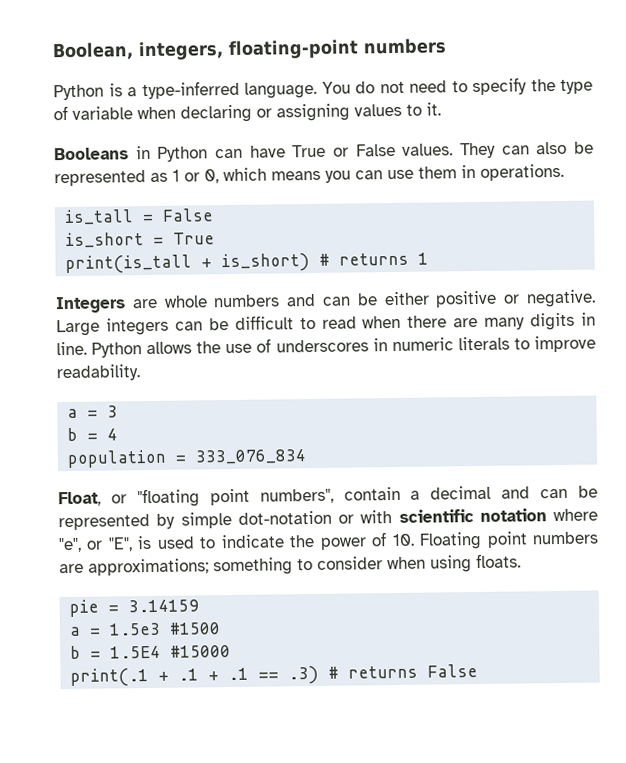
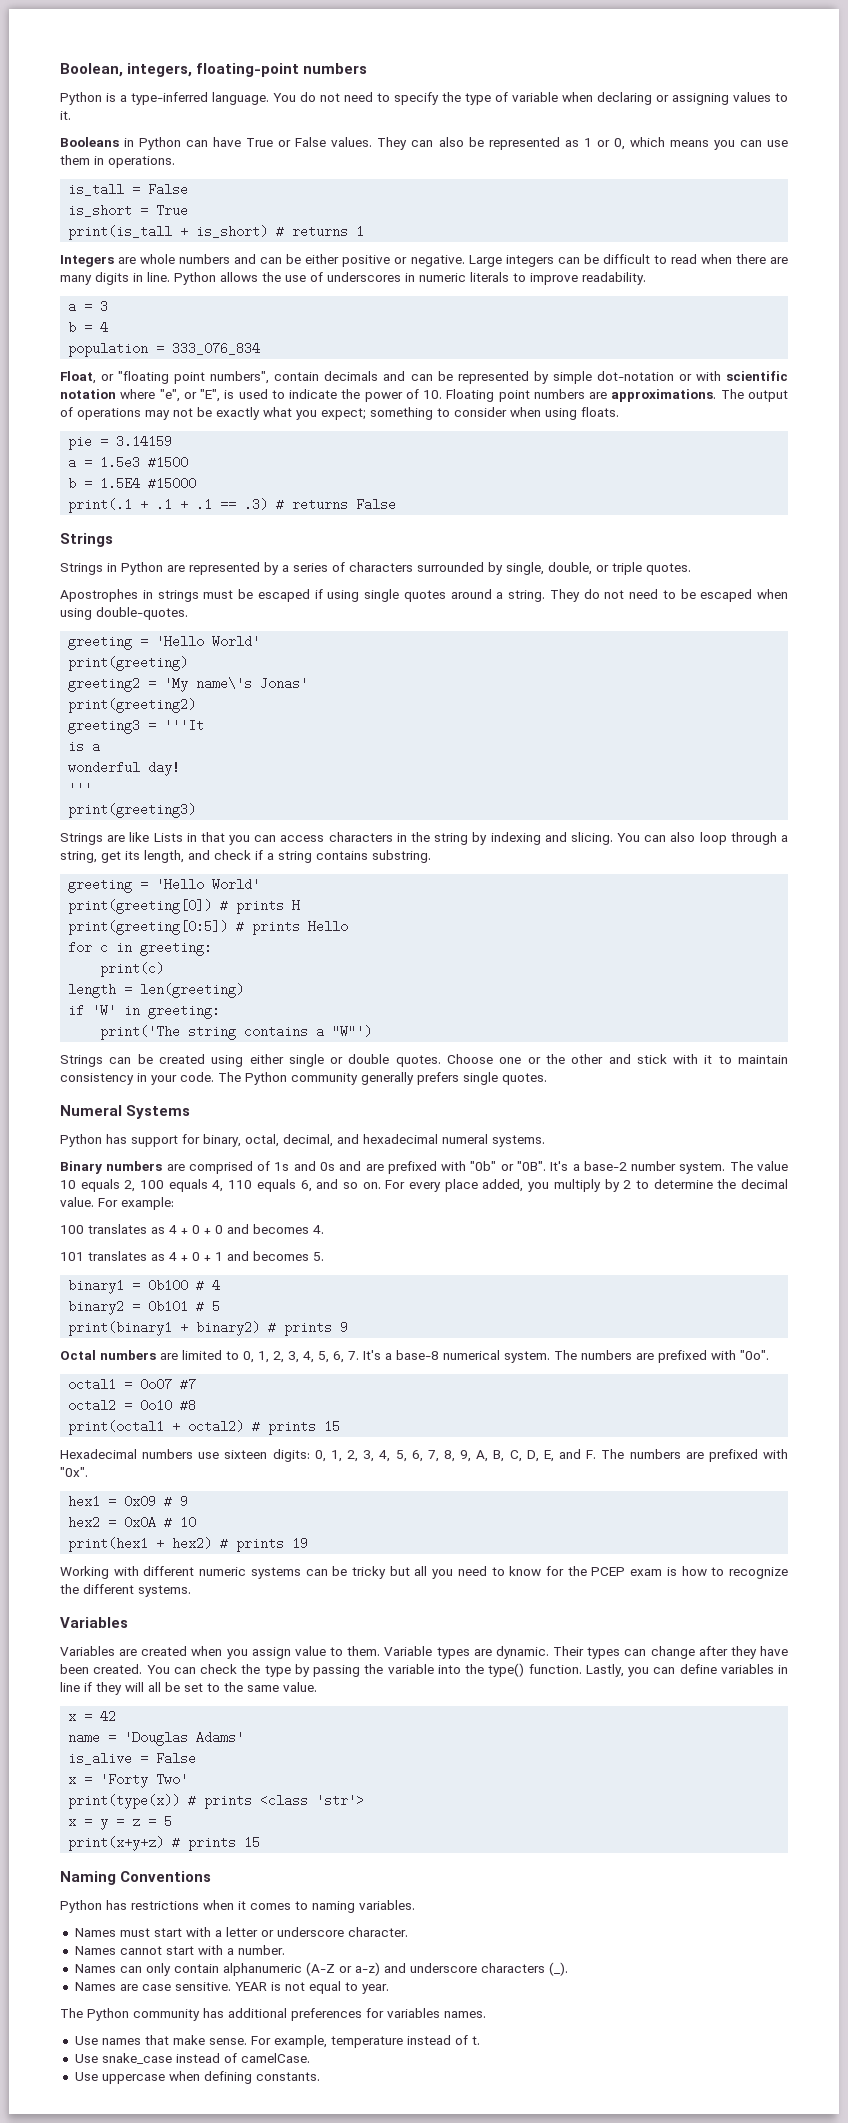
- Float, or "floating point numbers", contain a decimal and can be represented by simple dot-notation or with scientific notation where "e", or "E", is used to indicate the power of 10. Floating point numbers are approximations; something to consider when using floats.
+ Float, or "floating point numbers", contain decimals and can be represented by simple dot-notation or with scientific notation where "e", or "E", is used to indicate the power of 10. Floating point numbers are approximations. The output of operations may not be exactly what you expect; something to consider when using floats.
  print(.1 + .1 + .1 == .3) # returns False
+ Strings
+ Strings in Python are represented by a series of characters surrounded by single, double, or triple quotes.
+ Apostrophes in strings must be escaped if using single quotes around a string. They do not need to be escaped when using double-quotes.
+ greeting = 'Hello World'
+ print(greeting)
+ greeting2 = 'My name\'s Jonas'
+ print(greeting2)
+ greeting3 = '''It
+ is a
+ wonderful day!
+ '''
+ print(greeting3)
+ Strings are like Lists in that you can access characters in the string by indexing and slicing. You can also loop through a string, get its length, and check if a string contains substring.
+ greeting = 'Hello World'
+ print(greeting[0]) # prints H
+ print(greeting[0:5]) # prints Hello
+ for c in greeting:
+ print(c)
+ length = len(greeting)
+ if 'W' in greeting:
+ print('The string contains a "W"')
+ Strings can be created using either single or double quotes. Choose one or the other and stick with it to maintain consistency in your code. The Python community generally prefers single quotes.
+ Numeral Systems
+ Python has support for binary, octal, decimal, and hexadecimal numeral systems.
+ Binary numbers are comprised of 1s and 0s and are prefixed with "0b" or "0B". It's a base-2 number system. The value 10 equals 2, 100 equals 4, 110 equals 6, and so on. For every place added, you multiply by 2 to determine the decimal value. For example:
+ 100 translates as 4 + 0 + 0 and becomes 4.
+ 101 translates as 4 + 0 + 1 and becomes 5.
+ binary1 = 0b100 # 4
+ binary2 = 0b101 # 5
+ print(binary1 + binary2) # prints 9
+ Octal numbers are limited to 0, 1, 2, 3, 4, 5, 6, 7. It's a base-8 numerical system. The numbers are prefixed with "0o".
+ octal1 = 0o07 #7
+ octal2 = 0o10 #8
+ print(octal1 + octal2) # prints 15
+ Hexadecimal numbers use sixteen digits: 0, 1, 2, 3, 4, 5, 6, 7, 8, 9, A, B, C, D, E, and F. The numbers are prefixed with "0x".
+ hex1 = 0x09 # 9
+ hex2 = 0x0A # 10
+ print(hex1 + hex2) # prints 19
+ Working with different numeric systems can be tricky but all you need to know for the PCEP exam is how to recognize the different systems.
+ Variables
+ Variables are created when you assign value to them. Variable types are dynamic. Their types can change after they have been created. You can check the type by passing the variable into the type() function. Lastly, you can define variables in line if they will all be set to the same value.
+ x = 42
+ name = 'Douglas Adams'
+ is_alive = False
+ x = 'Forty Two'
+ print(type(x)) # prints <class 'str'>
+ x = y = z = 5
+ print(x+y+z) # prints 15
+ Naming Conventions
+ Python has restrictions when it comes to naming variables.
+ Names must start with a letter or underscore character.
+ Names cannot start with a number.
+ Names can only contain alphanumeric (A-Z or a-z) and underscore characters (_).
+ Names are case sensitive. YEAR is not equal to year.
+ The Python community has additional preferences for variables names.
+ Use names that make sense. For example, temperature instead of t.
+ Use snake_case instead of camelCase.
+ Use uppercase when defining constants.

